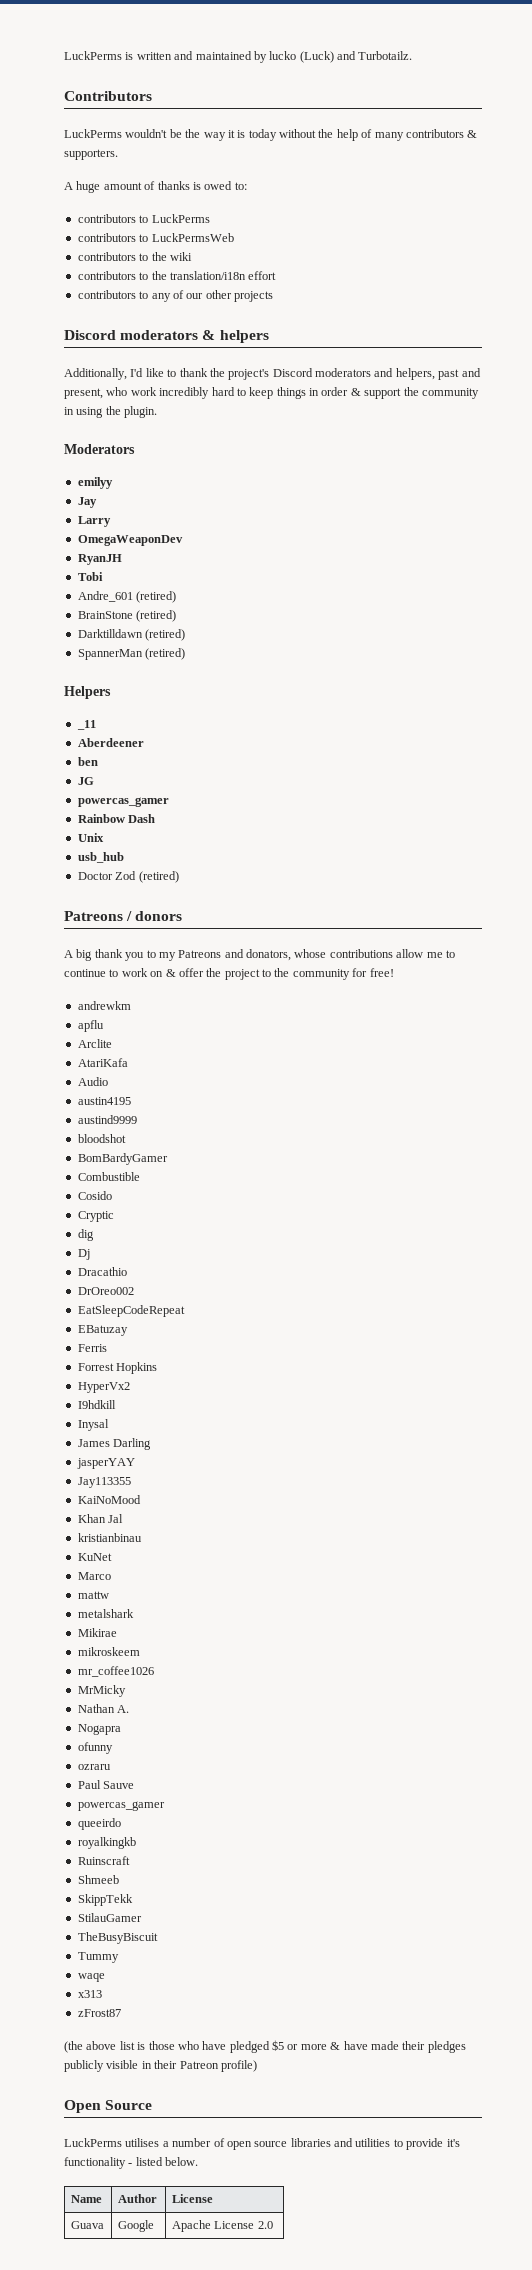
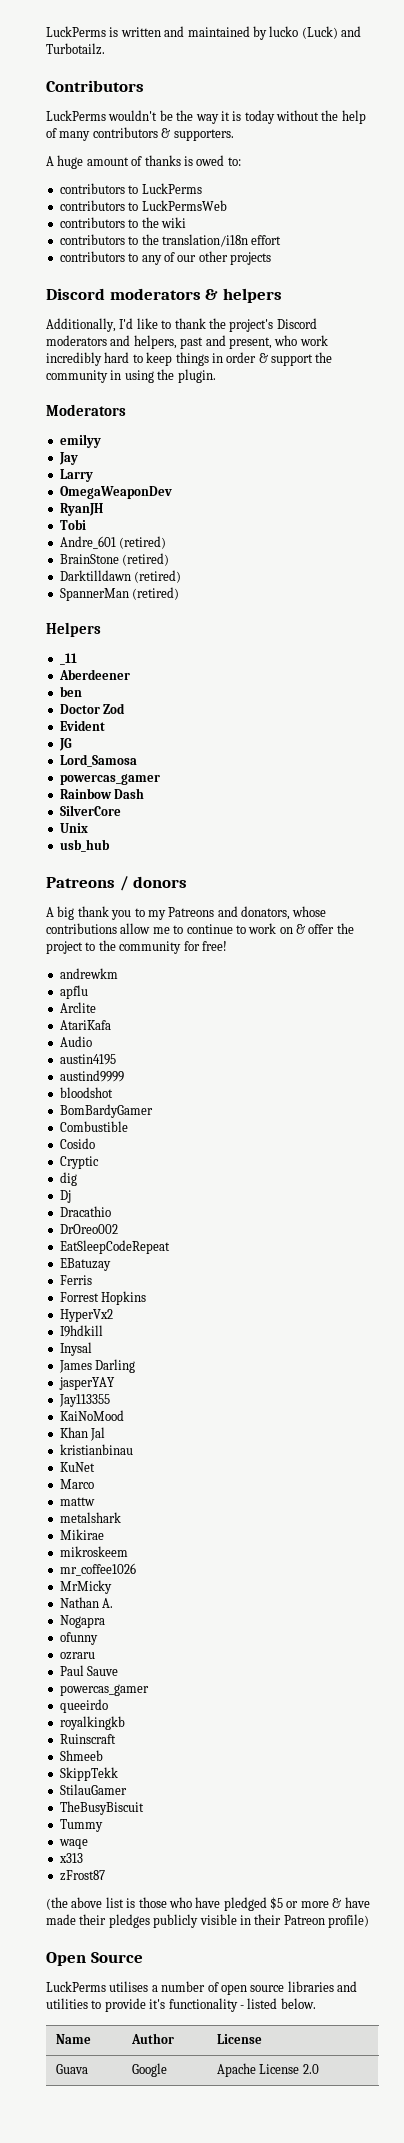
+ Doctor Zod
+ Evident
+ Lord_Samosa
+ SilverCore
- Doctor Zod (retired)

